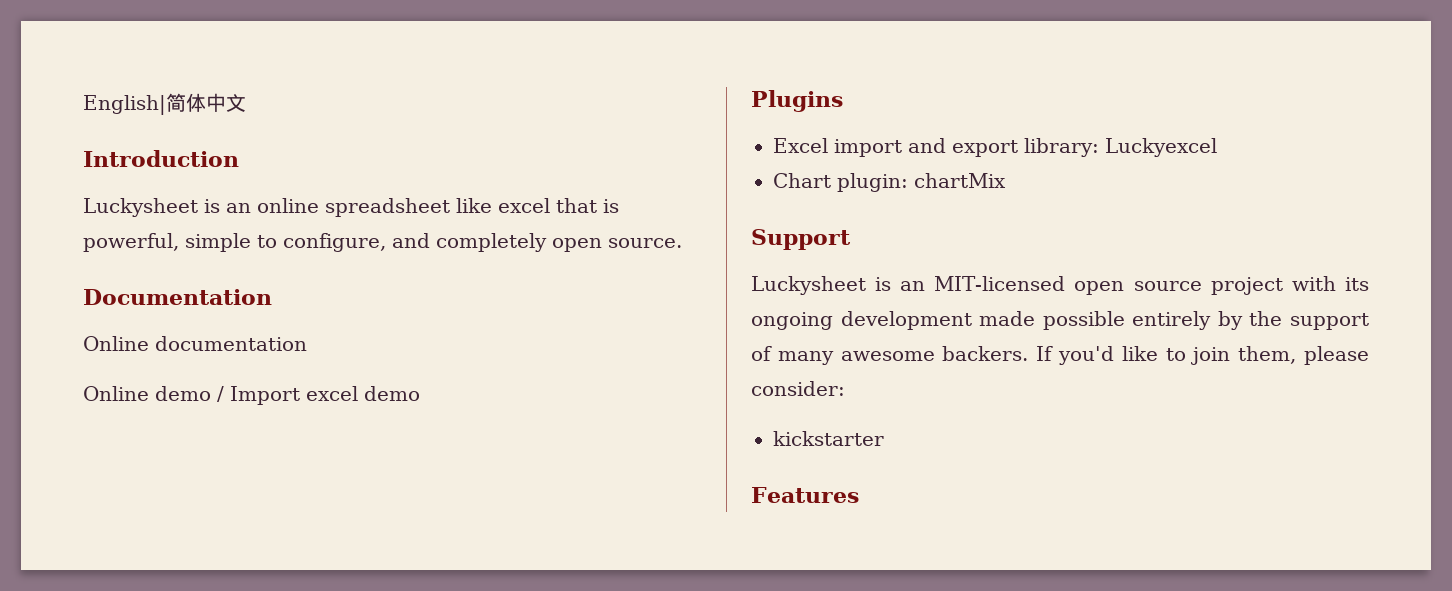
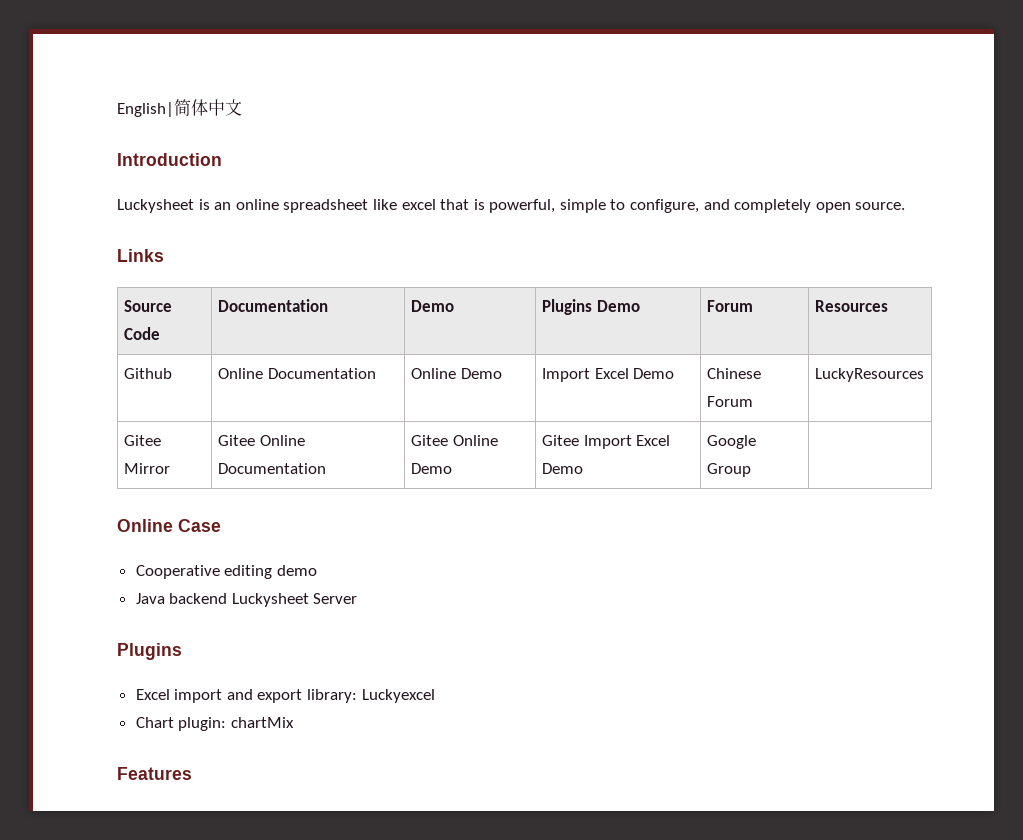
- Documentation
- Online documentation
- Online demo / Import excel demo
+ Links
+ Source Code | Documentation | Demo | Plugins Demo | Forum | Resources
+ Github | Online Documentation | Online Demo | Import Excel Demo | Chinese Forum | LuckyResources
+ Gitee Mirror | Gitee Online Documentation | Gitee Online Demo | Gitee Import Excel Demo | Google Group |
+ Online Case
+ Cooperative editing demo
+ Java backend Luckysheet Server
- Support
- Luckysheet is an MIT-licensed open source project with its ongoing development made possible entirely by the support of many awesome backers. If you'd like to join them, please consider:
- kickstarter

